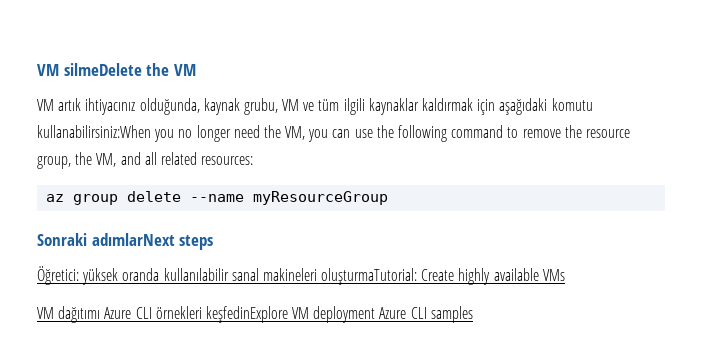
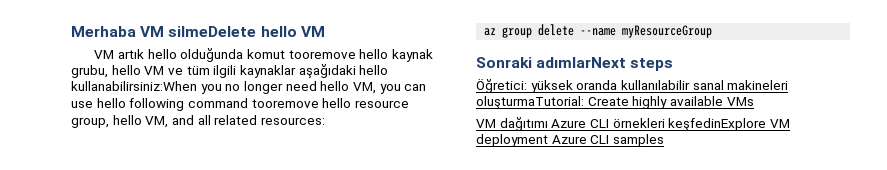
- VM silmeDelete the VM
+ Merhaba VM silmeDelete hello VM
- VM artık ihtiyacınız olduğunda, kaynak grubu, VM ve tüm ilgili kaynaklar kaldırmak için aşağıdaki komutu kullanabilirsiniz:When you no longer need the VM, you can use the following command to remove the resource group, the VM, and all related resources:
+ VM artık hello olduğunda komut tooremove hello kaynak grubu, hello VM ve tüm ilgili kaynaklar aşağıdaki hello kullanabilirsiniz:When you no longer need hello VM, you can use hello following command tooremove hello resource group, hello VM, and all related resources:

